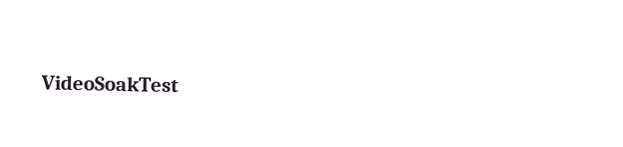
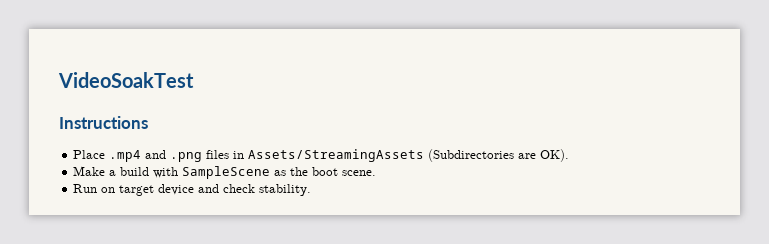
+ Instructions
+ Place .mp4 and .png files in Assets/StreamingAssets (Subdirectories are OK).
+ Make a build with SampleScene as the boot scene.
+ Run on target device and check stability.

